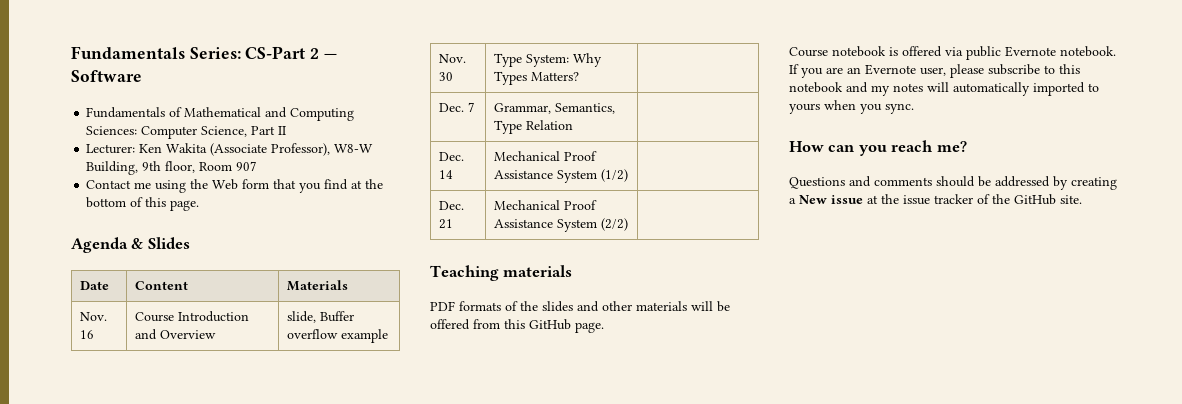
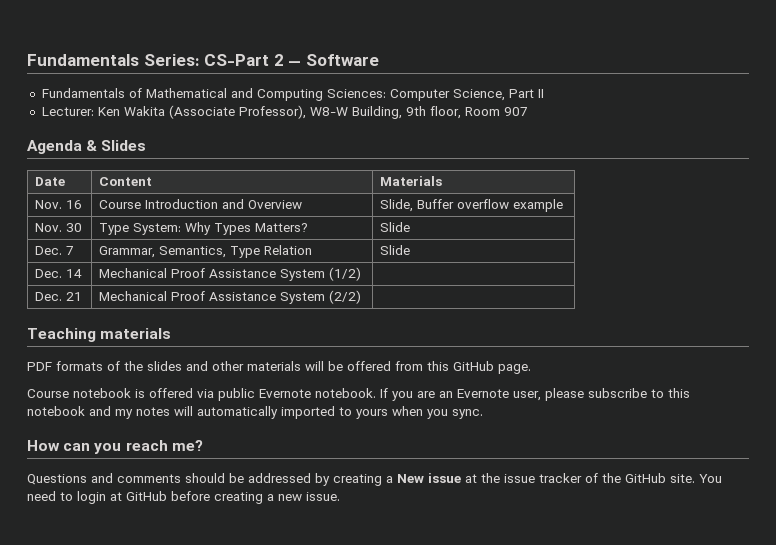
- Contact me using the Web form that you find at the bottom of this page.
- Nov. 16 | Course Introduction and Overview | slide, Buffer overflow example
+ Nov. 16 | Course Introduction and Overview | Slide, Buffer overflow example
- Nov. 30 | Type System: Why Types Matters? |
+ Nov. 30 | Type System: Why Types Matters? | Slide
- Dec. 7 | Grammar, Semantics, Type Relation |
+ Dec. 7 | Grammar, Semantics, Type Relation | Slide
+ You need to login at GitHub before creating a new issue.

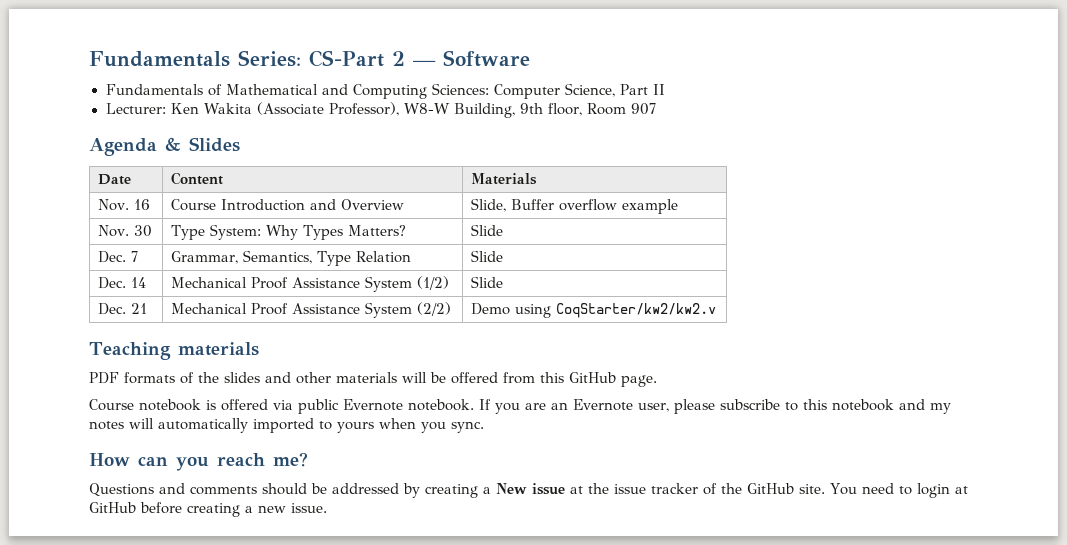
- Dec. 14 | Mechanical Proof Assistance System (1/2) |
+ Dec. 14 | Mechanical Proof Assistance System (1/2) | Slide
- Dec. 21 | Mechanical Proof Assistance System (2/2) |
+ Dec. 21 | Mechanical Proof Assistance System (2/2) | Demo using CoqStarter/kw2/kw2.v

